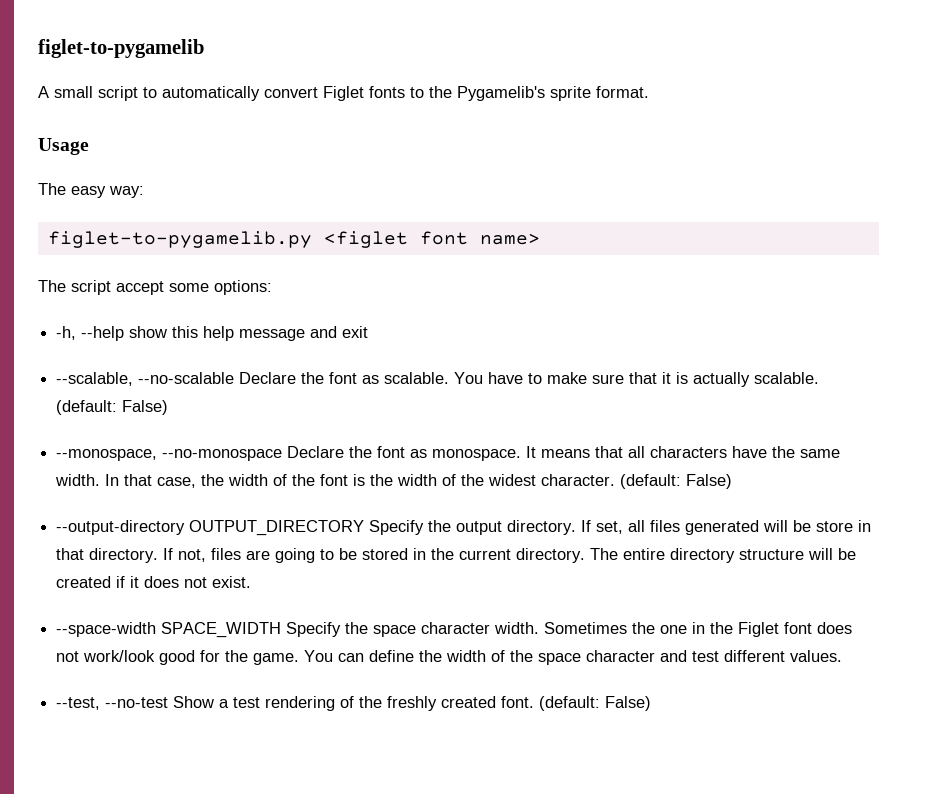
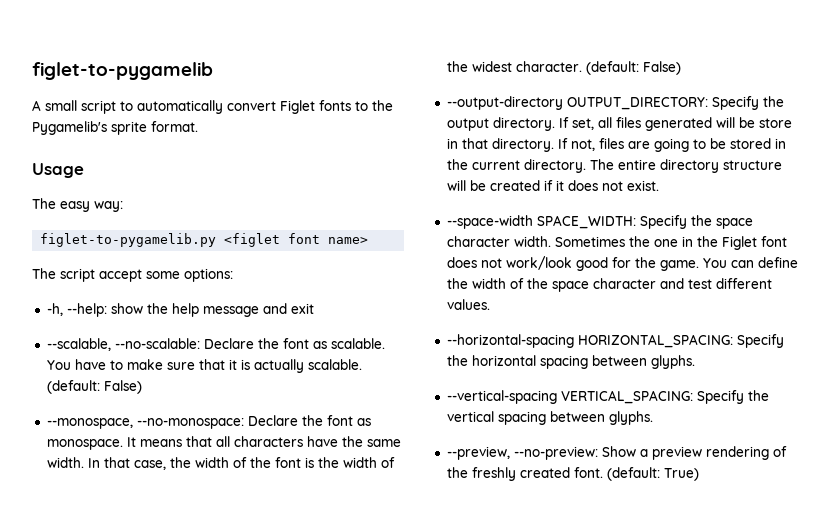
- -h, --help show this help message and exit
+ -h, --help: show the help message and exit
- --scalable, --no-scalable Declare the font as scalable.
+ --scalable, --no-scalable: Declare the font as scalable.
- --monospace, --no-monospace Declare the font as monospace.
+ --monospace, --no-monospace: Declare the font as monospace.
- --output-directory OUTPUT_DIRECTORY Specify the output directory.
+ --output-directory OUTPUT_DIRECTORY: Specify the output directory.
- --space-width SPACE_WIDTH Specify the space character width.
+ --space-width SPACE_WIDTH: Specify the space character width.
- --test, --no-test Show a test rendering of the freshly created font. (default: False)
+ --horizontal-spacing HORIZONTAL_SPACING: Specify the horizontal spacing between glyphs.
+ --vertical-spacing VERTICAL_SPACING: Specify the vertical spacing between glyphs.
+ --preview, --no-preview: Show a preview rendering of the freshly created font. (default: True)

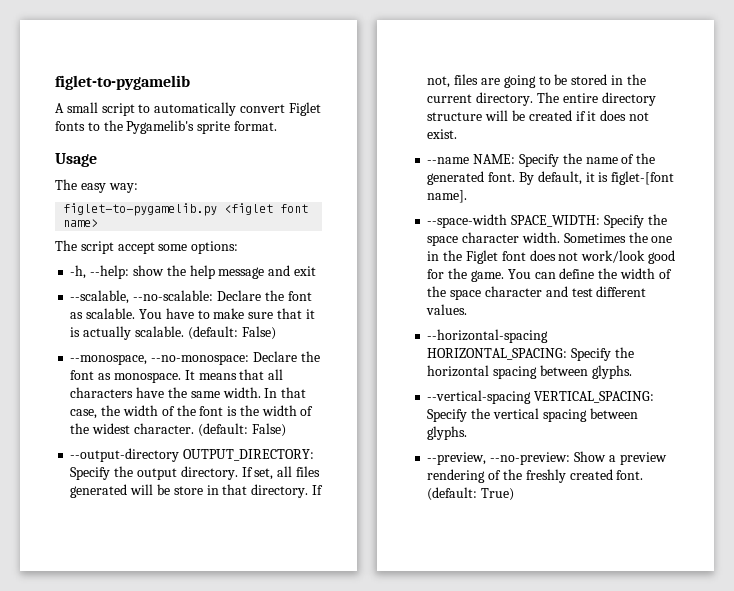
+ --name NAME: Specify the name of the generated font. By default, it is figlet-[font name].

